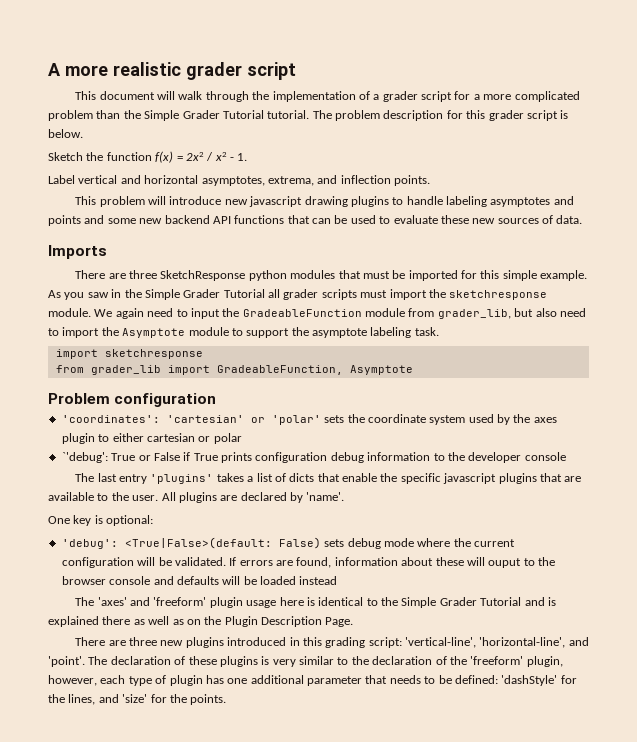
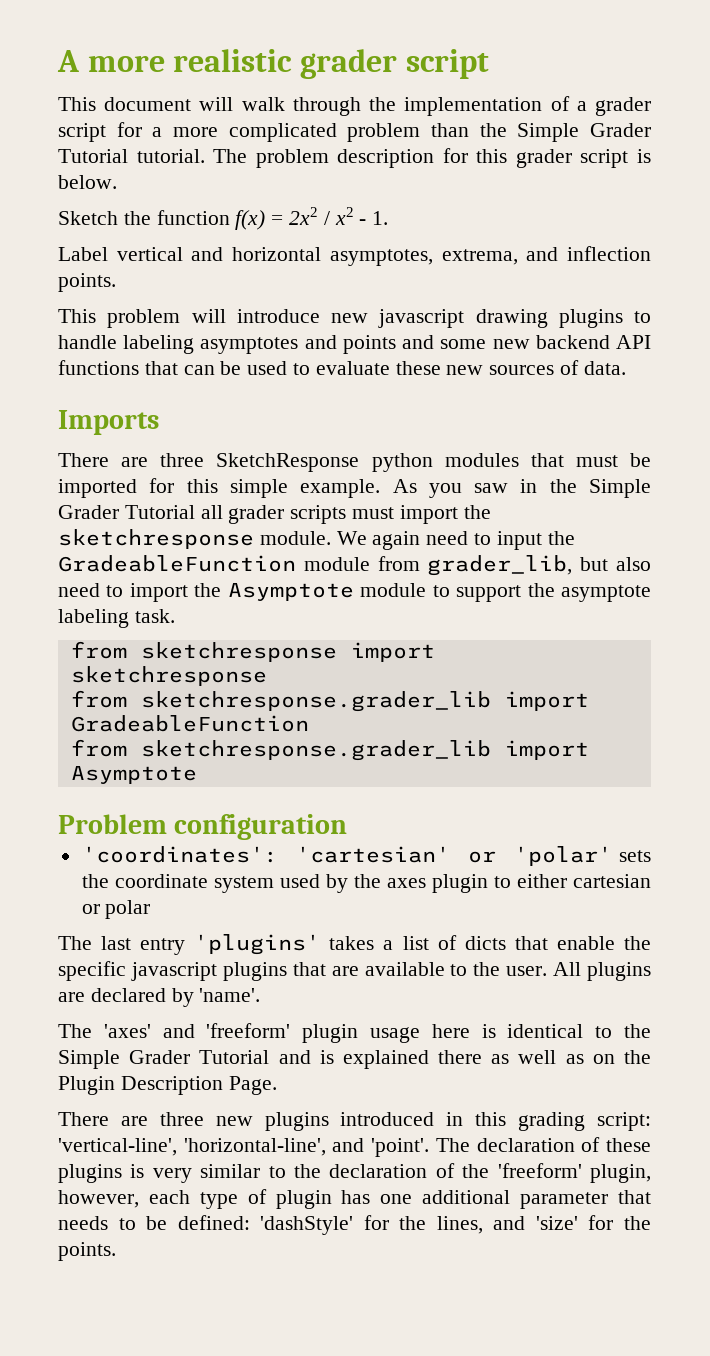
- import sketchresponse
+ from sketchresponse import sketchresponse
- from grader_lib import GradeableFunction, Asymptote
+ from sketchresponse.grader_lib import GradeableFunction
+ from sketchresponse.grader_lib import Asymptote
- `'debug': True or False if True prints configuration debug information to the developer console
- One key is optional:
- 'debug': <True|False>(default: False) sets debug mode where the current configuration will be validated. If errors are found, information about these will ouput to the browser console and defaults will be loaded instead

